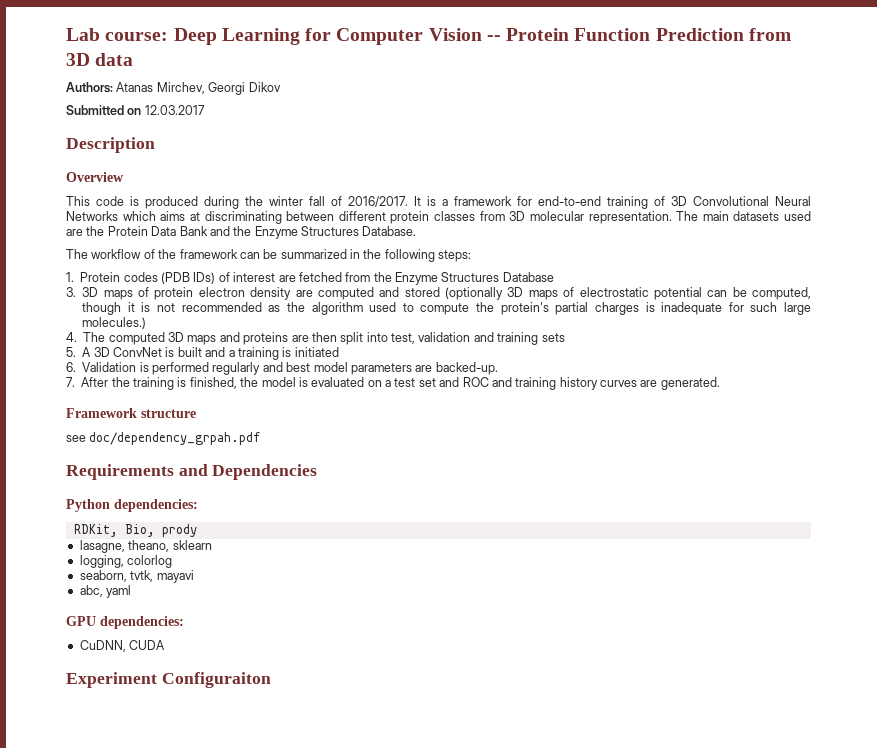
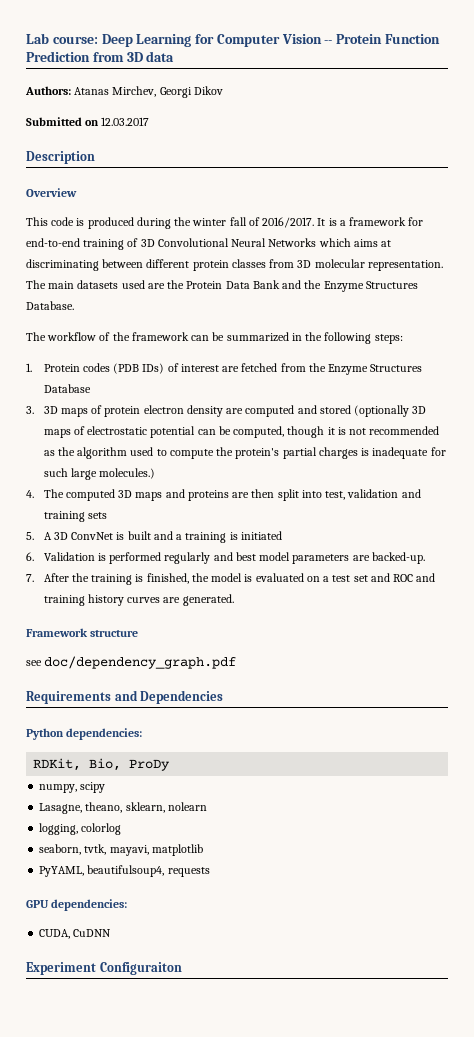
- see doc/dependency_grpah.pdf
+ see doc/dependency_graph.pdf
- RDKit, Bio, prody
- lasagne, theano, sklearn
+ RDKit, Bio, ProDy
+ numpy, scipy
+ Lasagne, theano, sklearn, nolearn
- seaborn, tvtk, mayavi
- abc, yaml
+ seaborn, tvtk, mayavi, matplotlib
+ PyYAML, beautifulsoup4, requests
- CuDNN, CUDA
+ CUDA, CuDNN

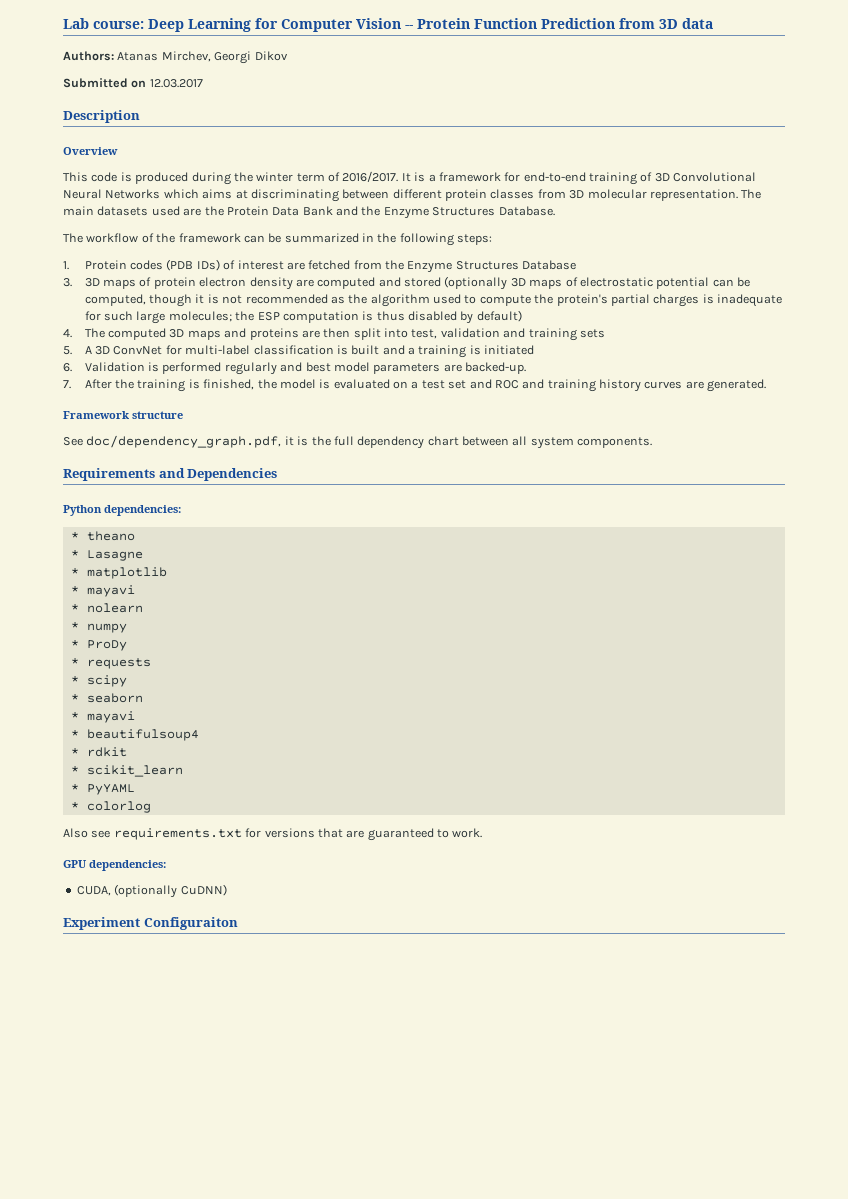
- This code is produced during the winter fall of 2016/2017.
+ This code is produced during the winter term of 2016/2017.
- 3. 3D maps of protein electron density are computed and stored (optionally 3D maps of electrostatic potential can be computed, though it is not recommended as the algorithm used to compute the protein's partial charges is inadequate for such large molecules.)
+ 3. 3D maps of protein electron density are computed and stored (optionally 3D maps of electrostatic potential can be computed, though it is not recommended as the algorithm used to compute the protein's partial charges is inadequate for such large molecules; the ESP computation is thus disabled by default)
- 5. A 3D ConvNet is built and a training is initiated
+ 5. A 3D ConvNet for multi-label classification is built and a training is initiated
- see doc/dependency_graph.pdf
+ See doc/dependency_graph.pdf, it is the full dependency chart between all system components.
- RDKit, Bio, ProDy
- numpy, scipy
- Lasagne, theano, sklearn, nolearn
- logging, colorlog
- seaborn, tvtk, mayavi, matplotlib
- PyYAML, beautifulsoup4, requests
+ * theano
+ * Lasagne
+ * matplotlib
+ * mayavi
+ * nolearn
+ * numpy
+ * ProDy
+ * requests
+ * scipy
+ * seaborn
+ * mayavi
+ * beautifulsoup4
+ * rdkit
+ * scikit_learn
+ * PyYAML
+ * colorlog
+ Also see requirements.txt for versions that are guaranteed to work.
- CUDA, CuDNN
+ CUDA, (optionally CuDNN)

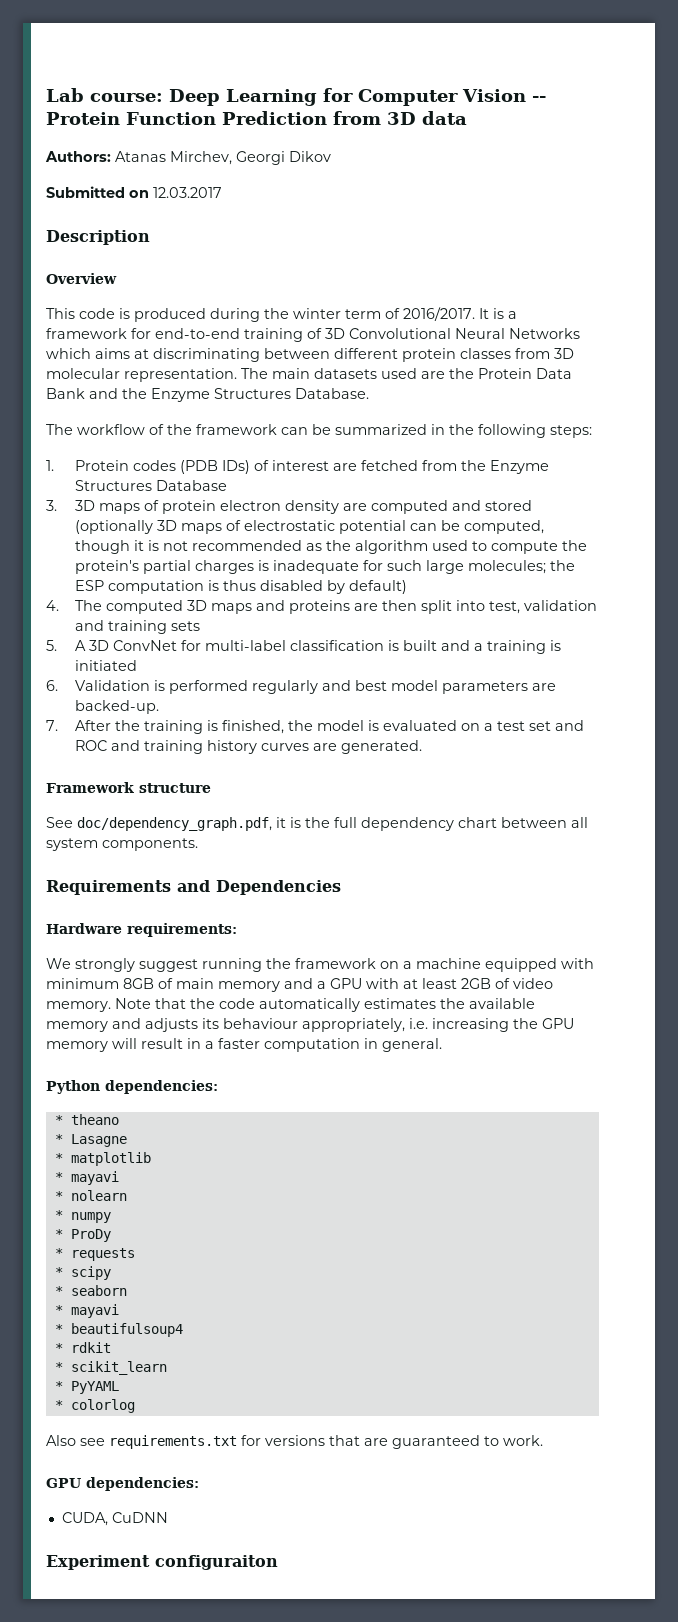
+ Hardware requirements:
+ We strongly suggest running the framework on a machine equipped with minimum 8GB of main memory and a GPU with at least 2GB of video memory. Note that the code automatically estimates the available memory and adjusts its behaviour appropriately, i.e. increasing the GPU memory will result in a faster computation in general.
- CUDA, (optionally CuDNN)
+ CUDA, CuDNN
- Experiment Configuraiton
+ Experiment configuraiton

